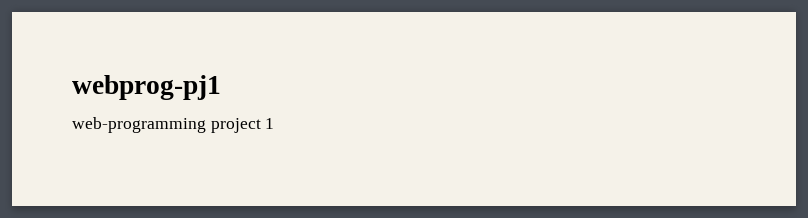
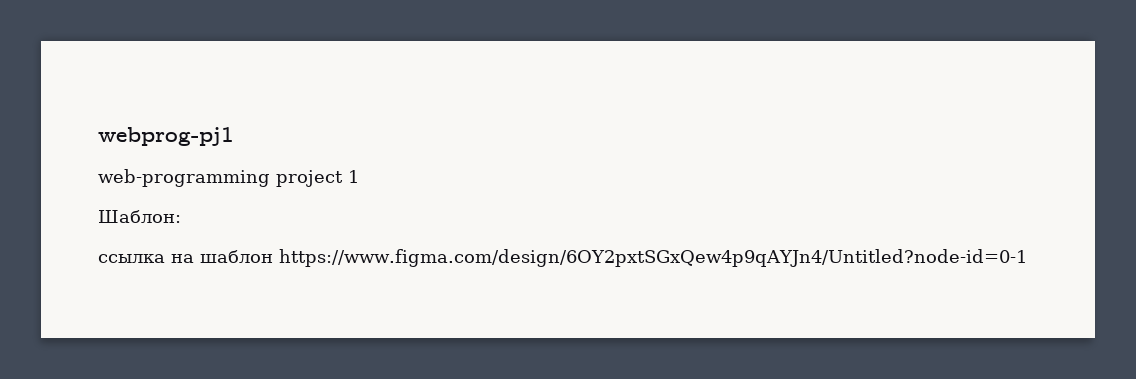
+ Шаблон:
+ ссылка на шаблон https://www.figma.com/design/6OY2pxtSGxQew4p9qAYJn4/Untitled?node-id=0-1

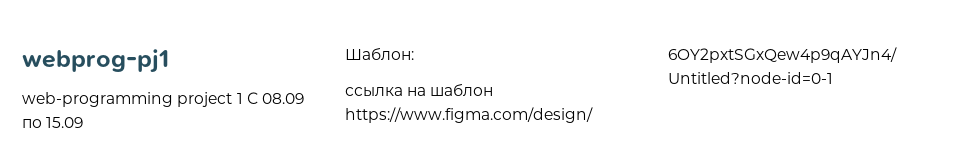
- web-programming project 1
+ web-programming project 1 С 08.09 по 15.09

